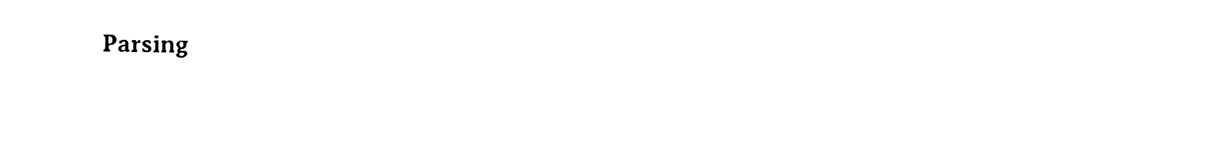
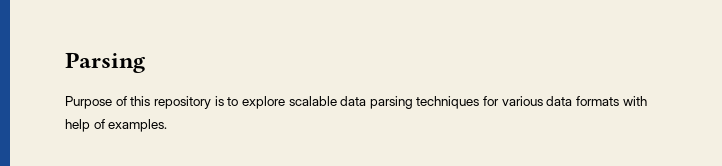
+ Purpose of this repository is to explore scalable data parsing techniques for various data formats with help of examples.

